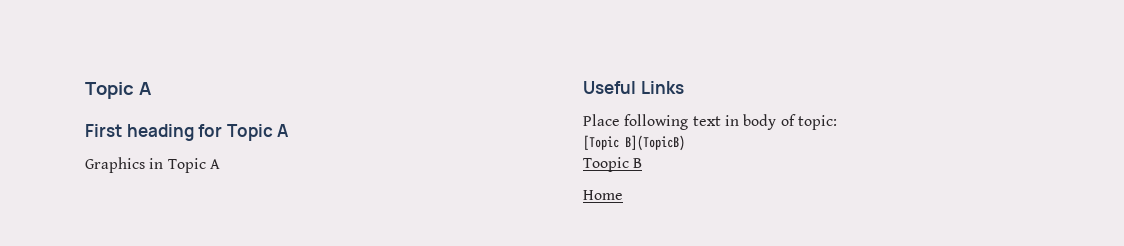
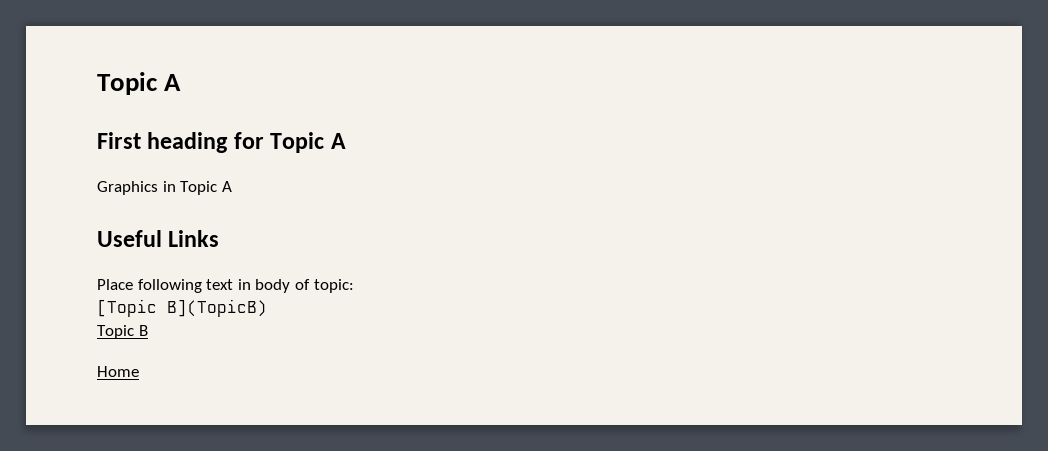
- Toopic B
+ Topic B

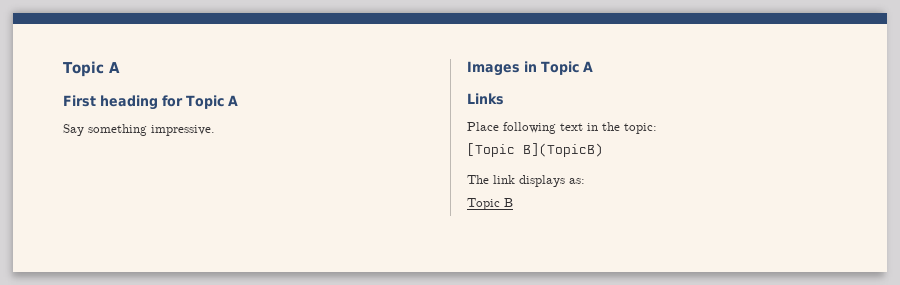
- Graphics in Topic A
+ Say something impressive.
+ Images in Topic A
- Useful Links
+ Links
- Place following text in body of topic:
+ Place following text in the topic:
+ The link displays as:
- Home

